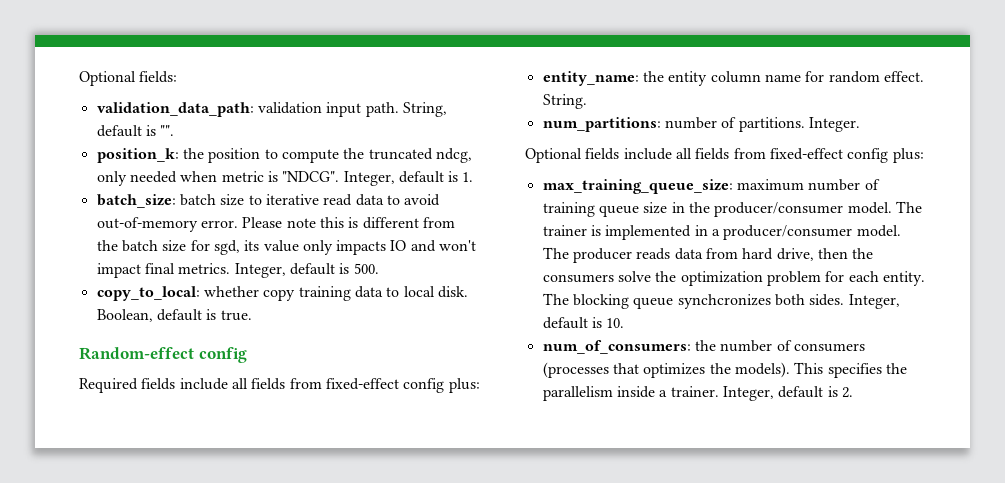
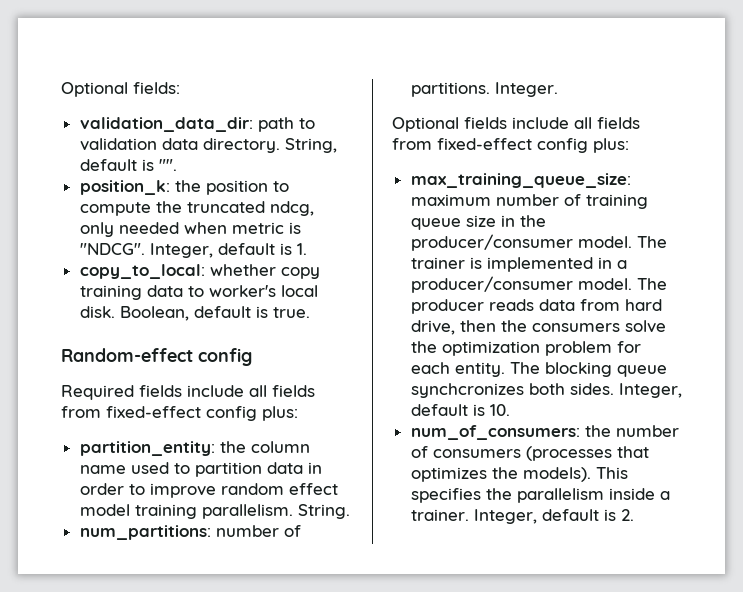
- validation_data_path: validation input path.
+ validation_data_dir: path to validation data directory.
- batch_size: batch size to iterative read data to avoid out-of-memory error. Please note this is different from the batch size for sgd, its value only impacts IO and won't impact final metrics. Integer, default is 500.
- copy_to_local: whether copy training data to local disk.
+ copy_to_local: whether copy training data to worker's local disk.
- entity_name: the entity column name for random effect.
+ partition_entity: the column name used to partition data in order to improve random effect model training parallelism.

